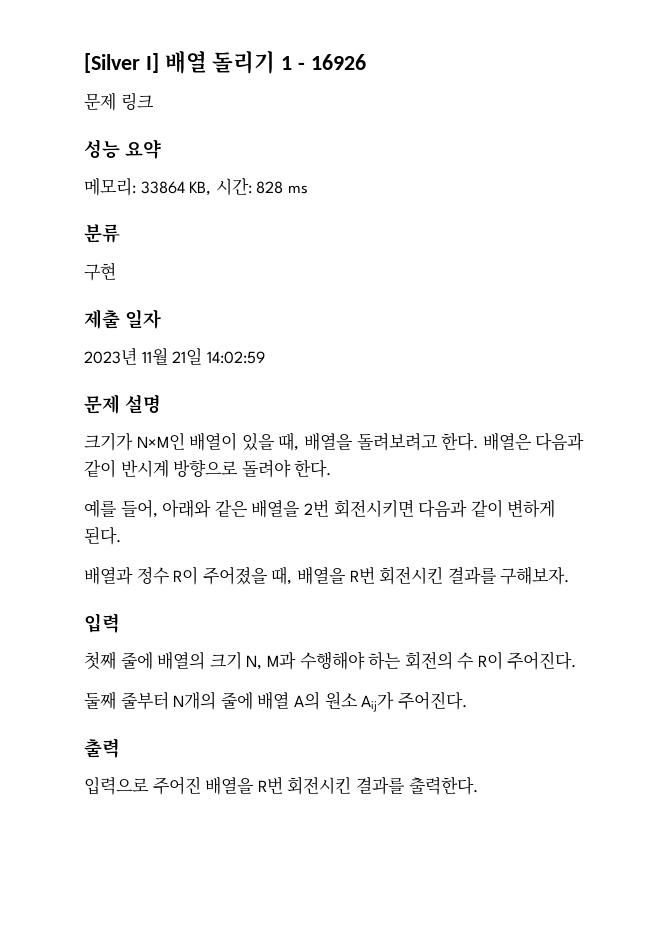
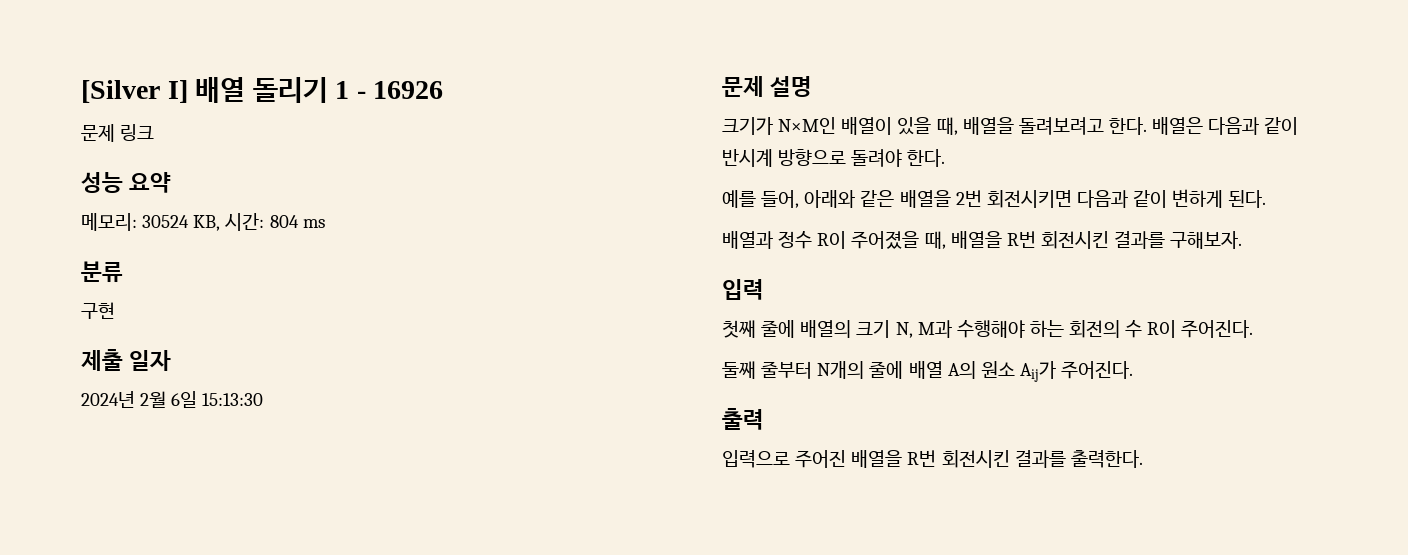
- 메모리: 33864 KB, 시간: 828 ms
+ 메모리: 30524 KB, 시간: 804 ms
- 2023년 11월 21일 14:02:59
+ 2024년 2월 6일 15:13:30

